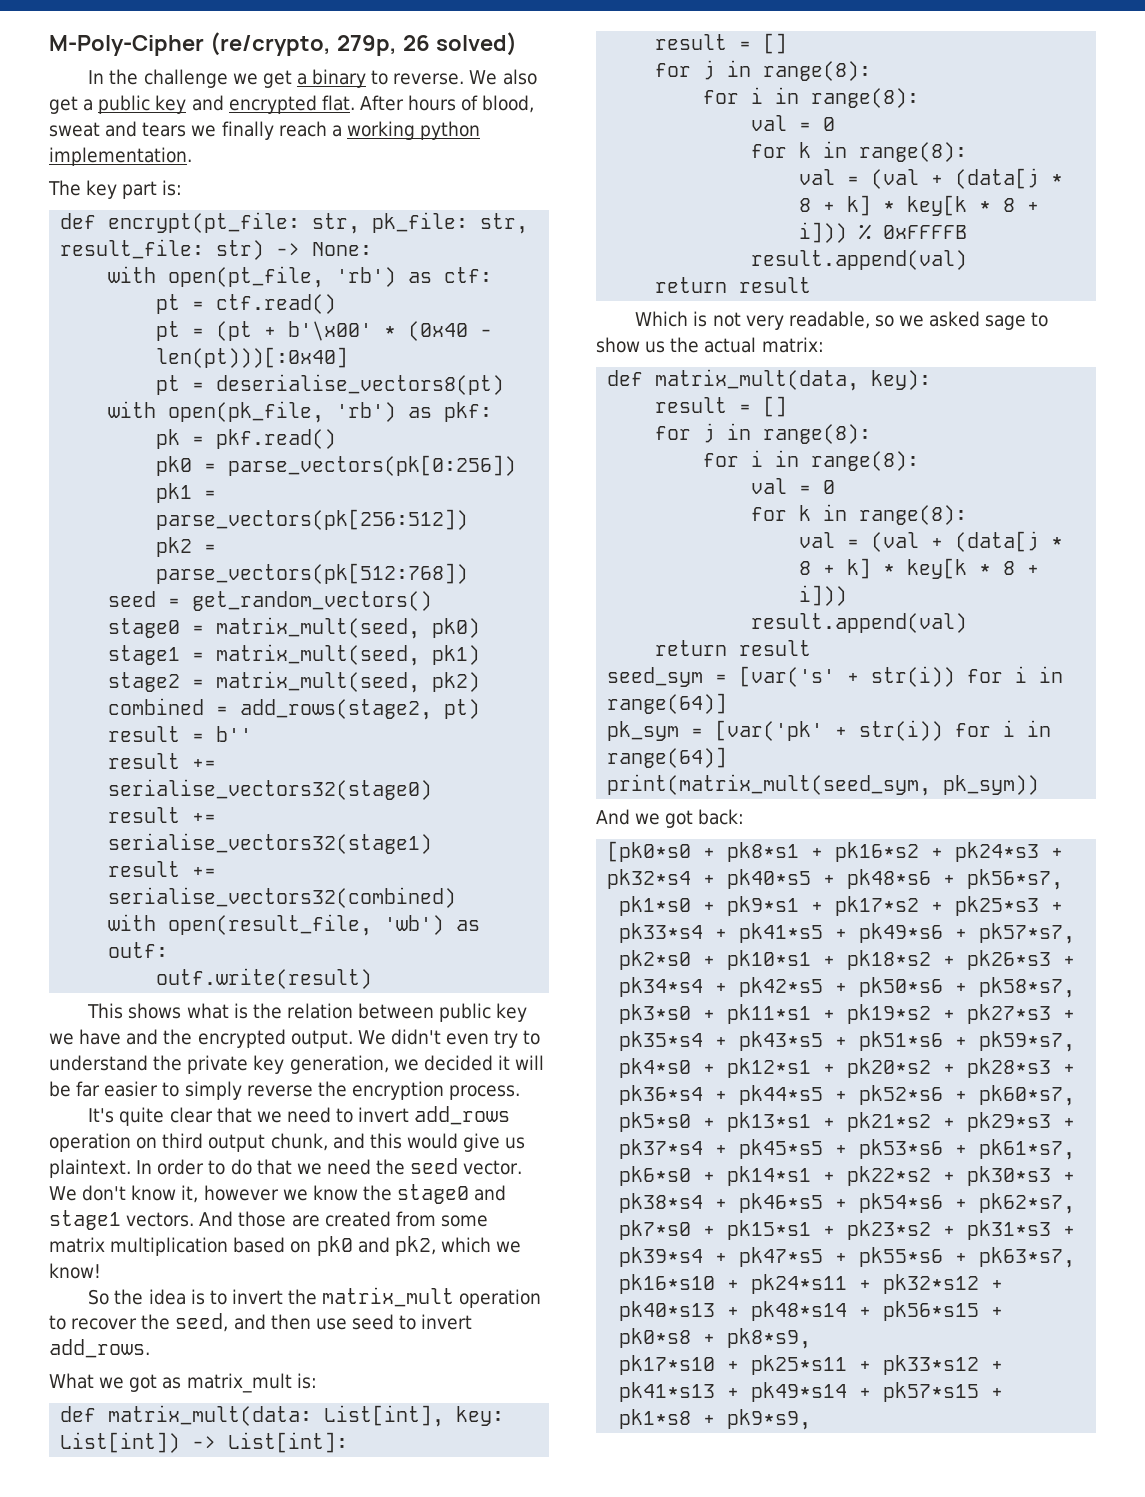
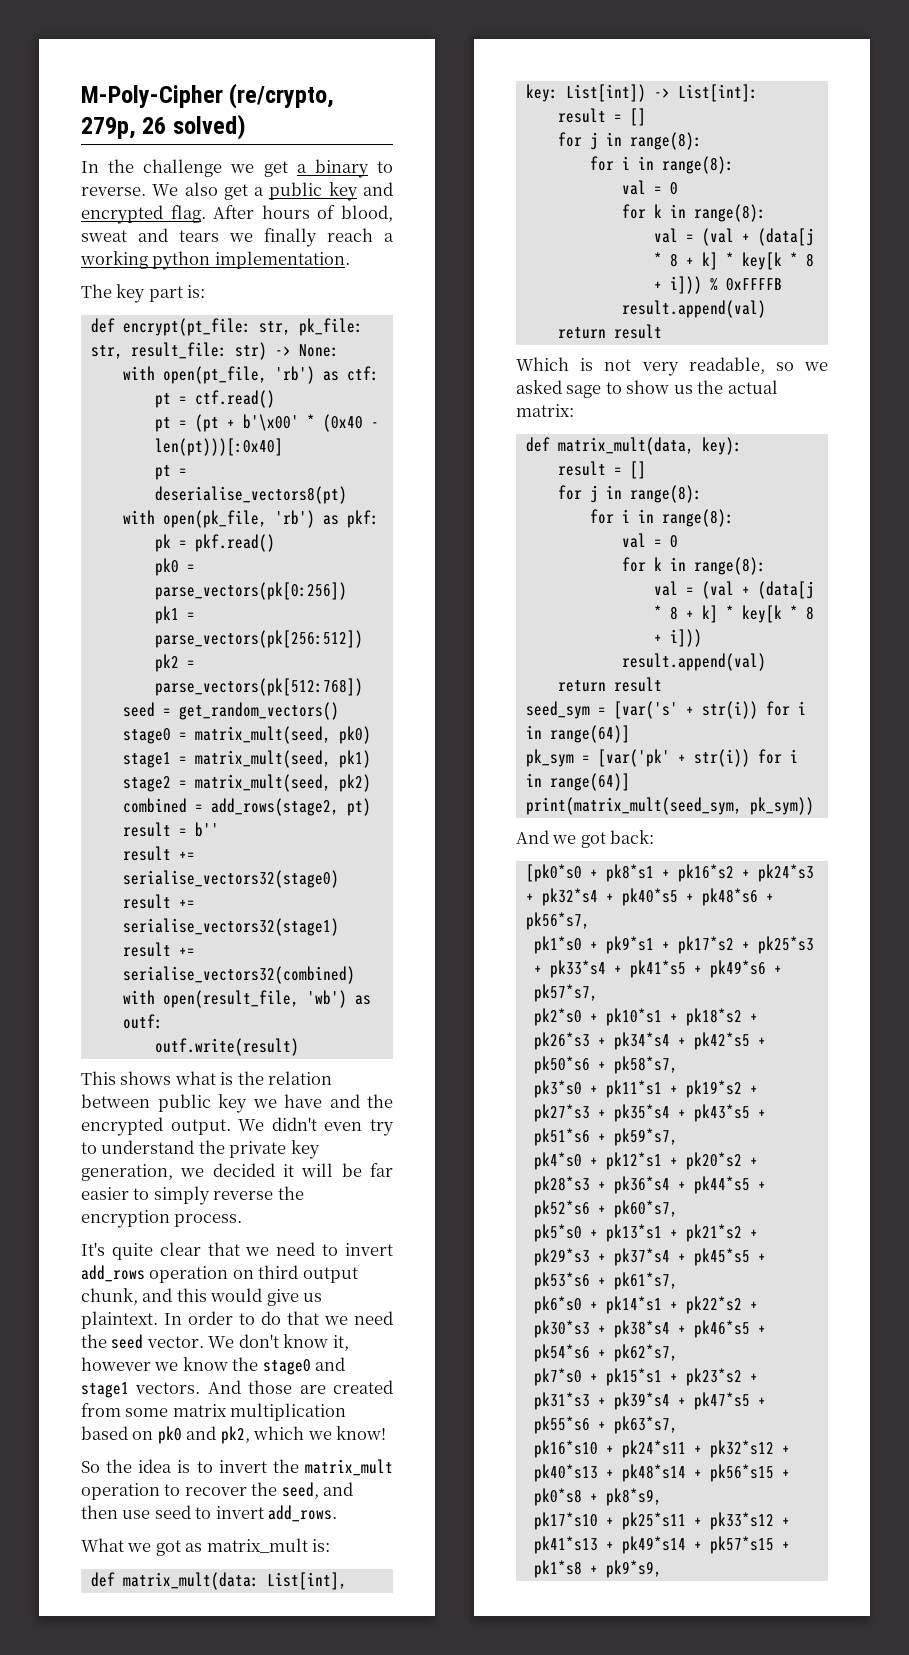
- We also get a public key and encrypted flat.
+ We also get a public key and encrypted flag.

